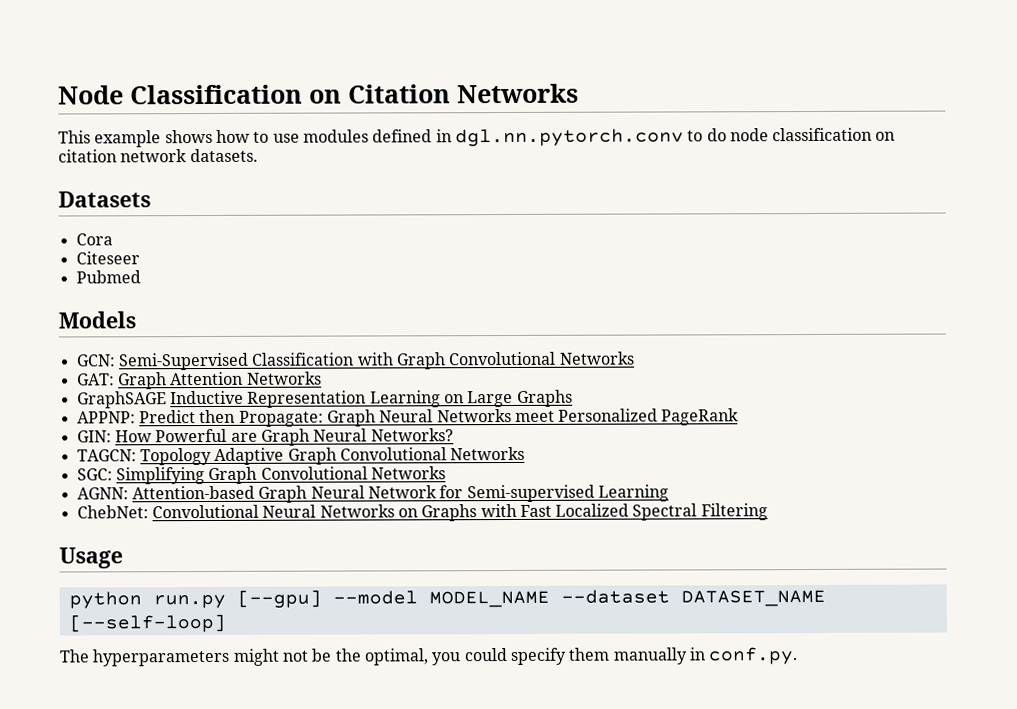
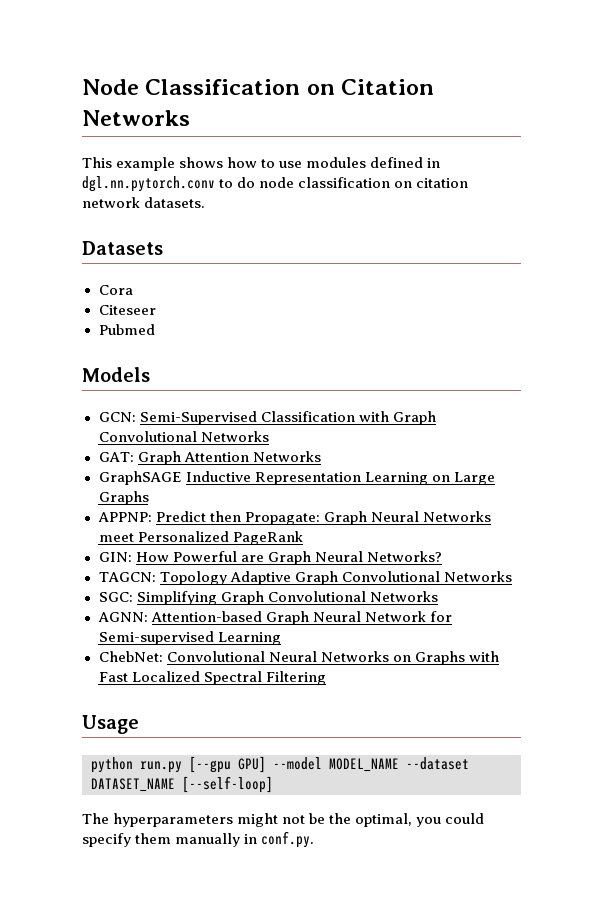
- python run.py [--gpu] --model MODEL_NAME --dataset DATASET_NAME [--self-loop]
+ python run.py [--gpu GPU] --model MODEL_NAME --dataset DATASET_NAME [--self-loop]

